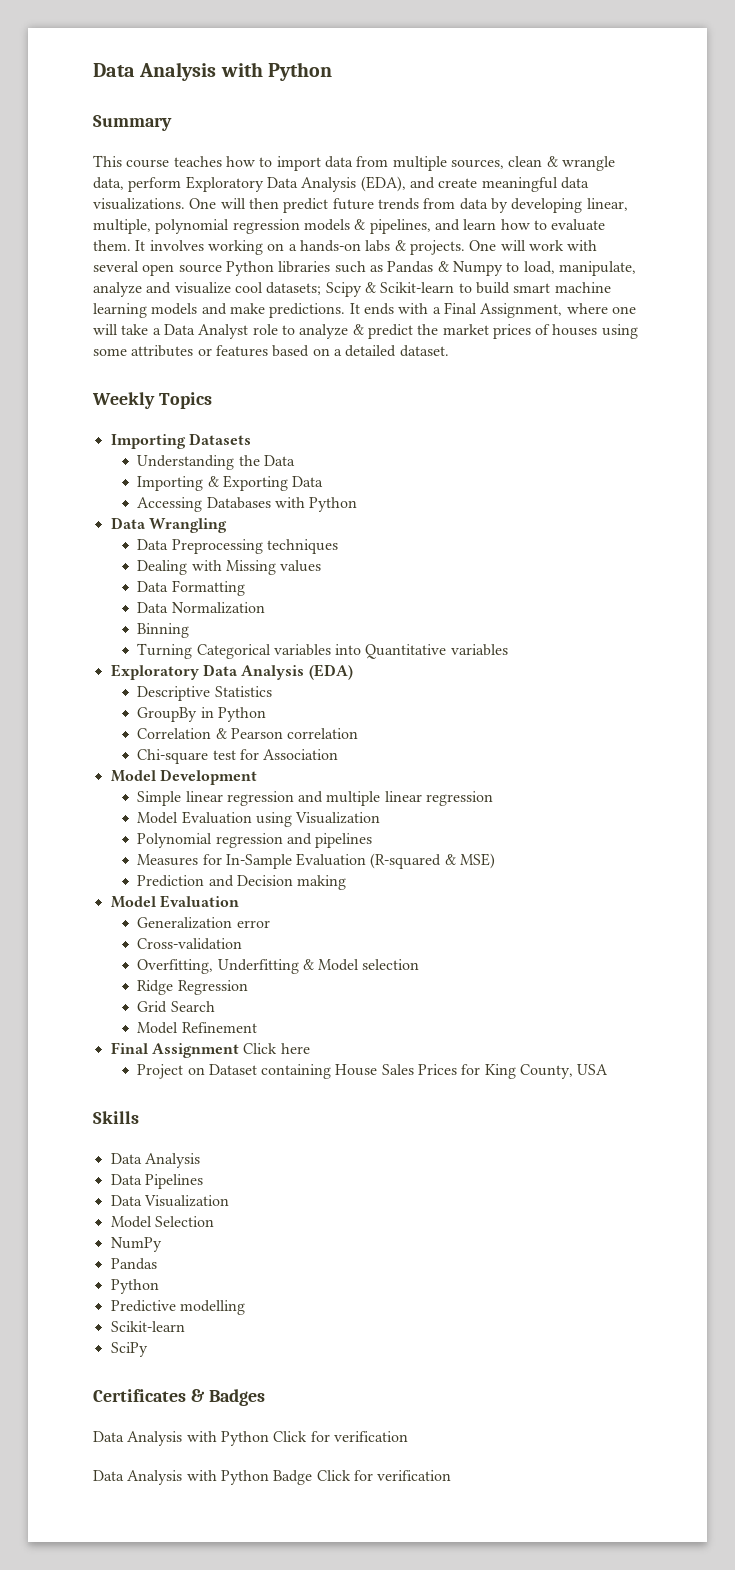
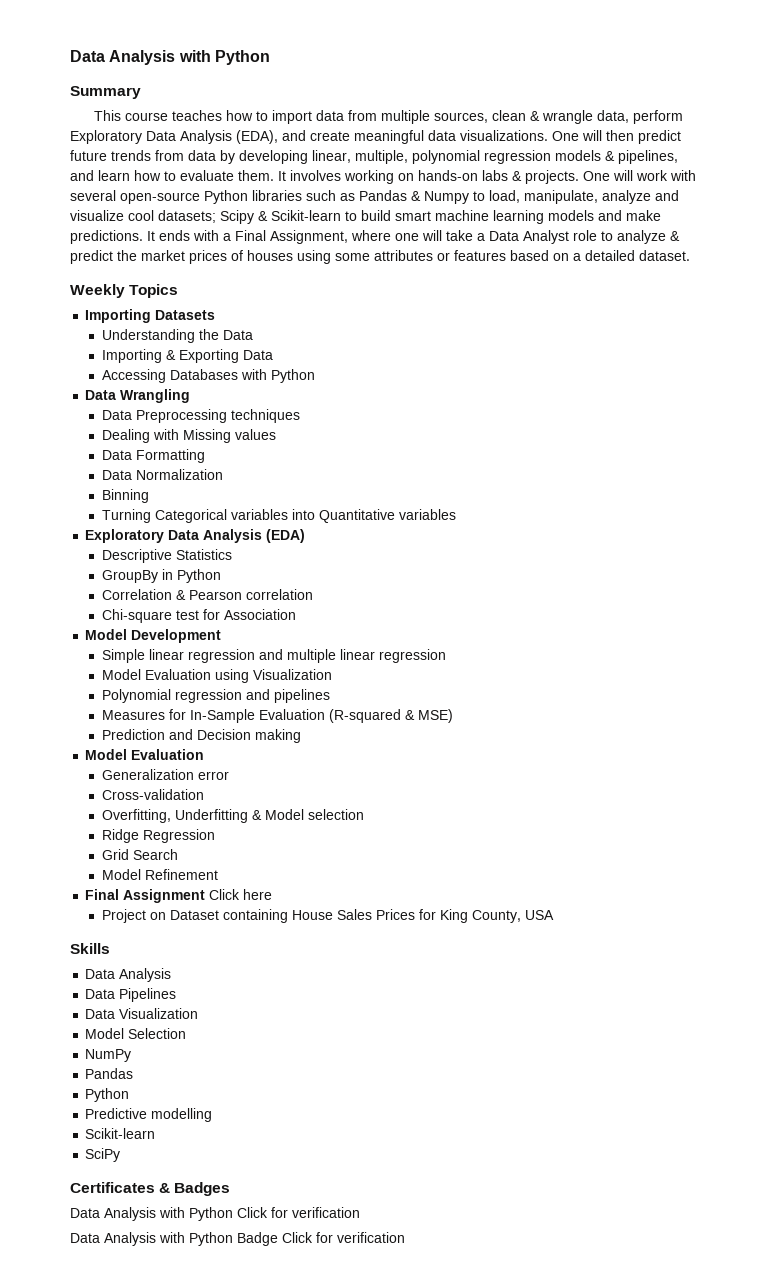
- It involves working on a hands-on labs & projects.
+ It involves working on hands-on labs & projects.
- One will work with several open source Python libraries such as Pandas & Numpy to load, manipulate, analyze and visualize cool datasets; Scipy & Scikit-learn to build smart machine learning models and make predictions.
+ One will work with several open-source Python libraries such as Pandas & Numpy to load, manipulate, analyze and visualize cool datasets; Scipy & Scikit-learn to build smart machine learning models and make predictions.

